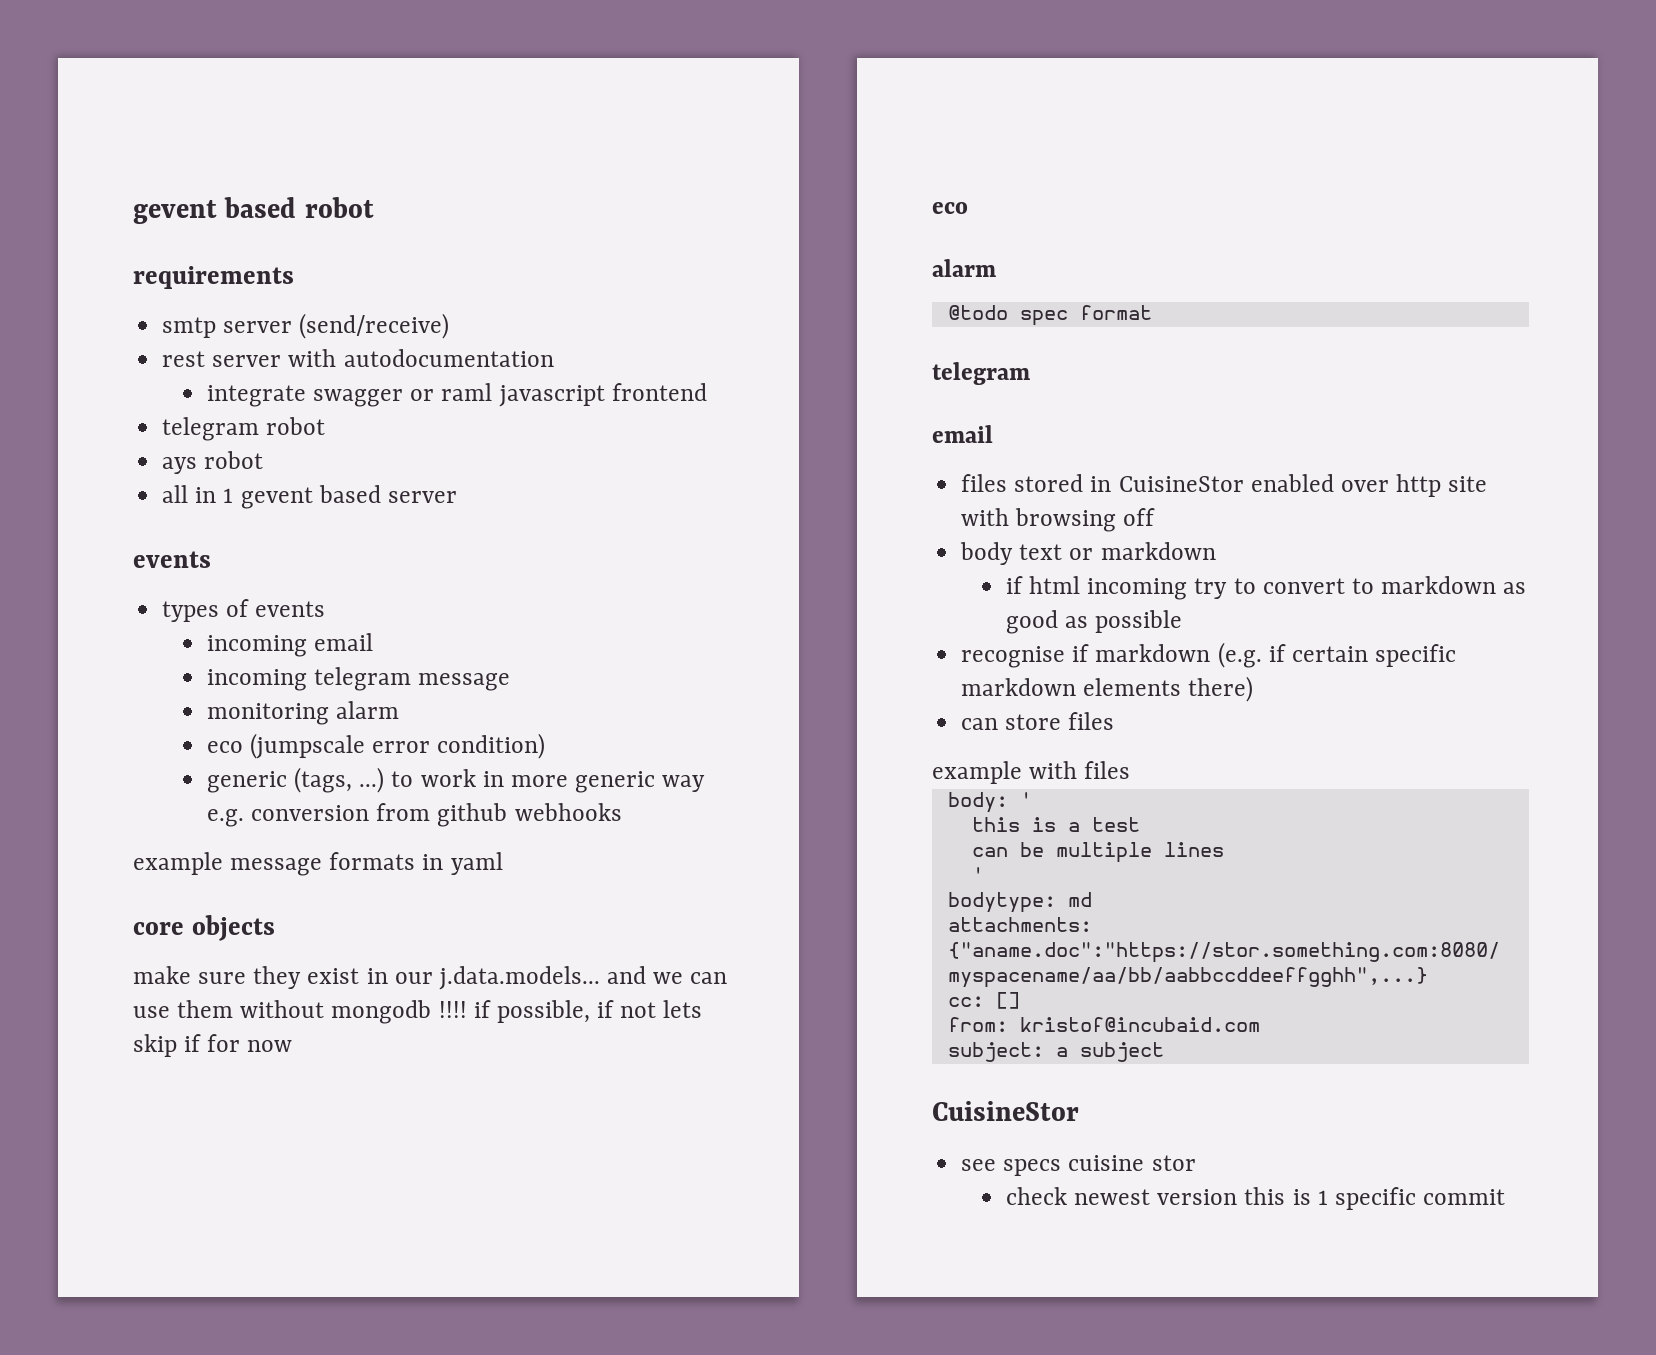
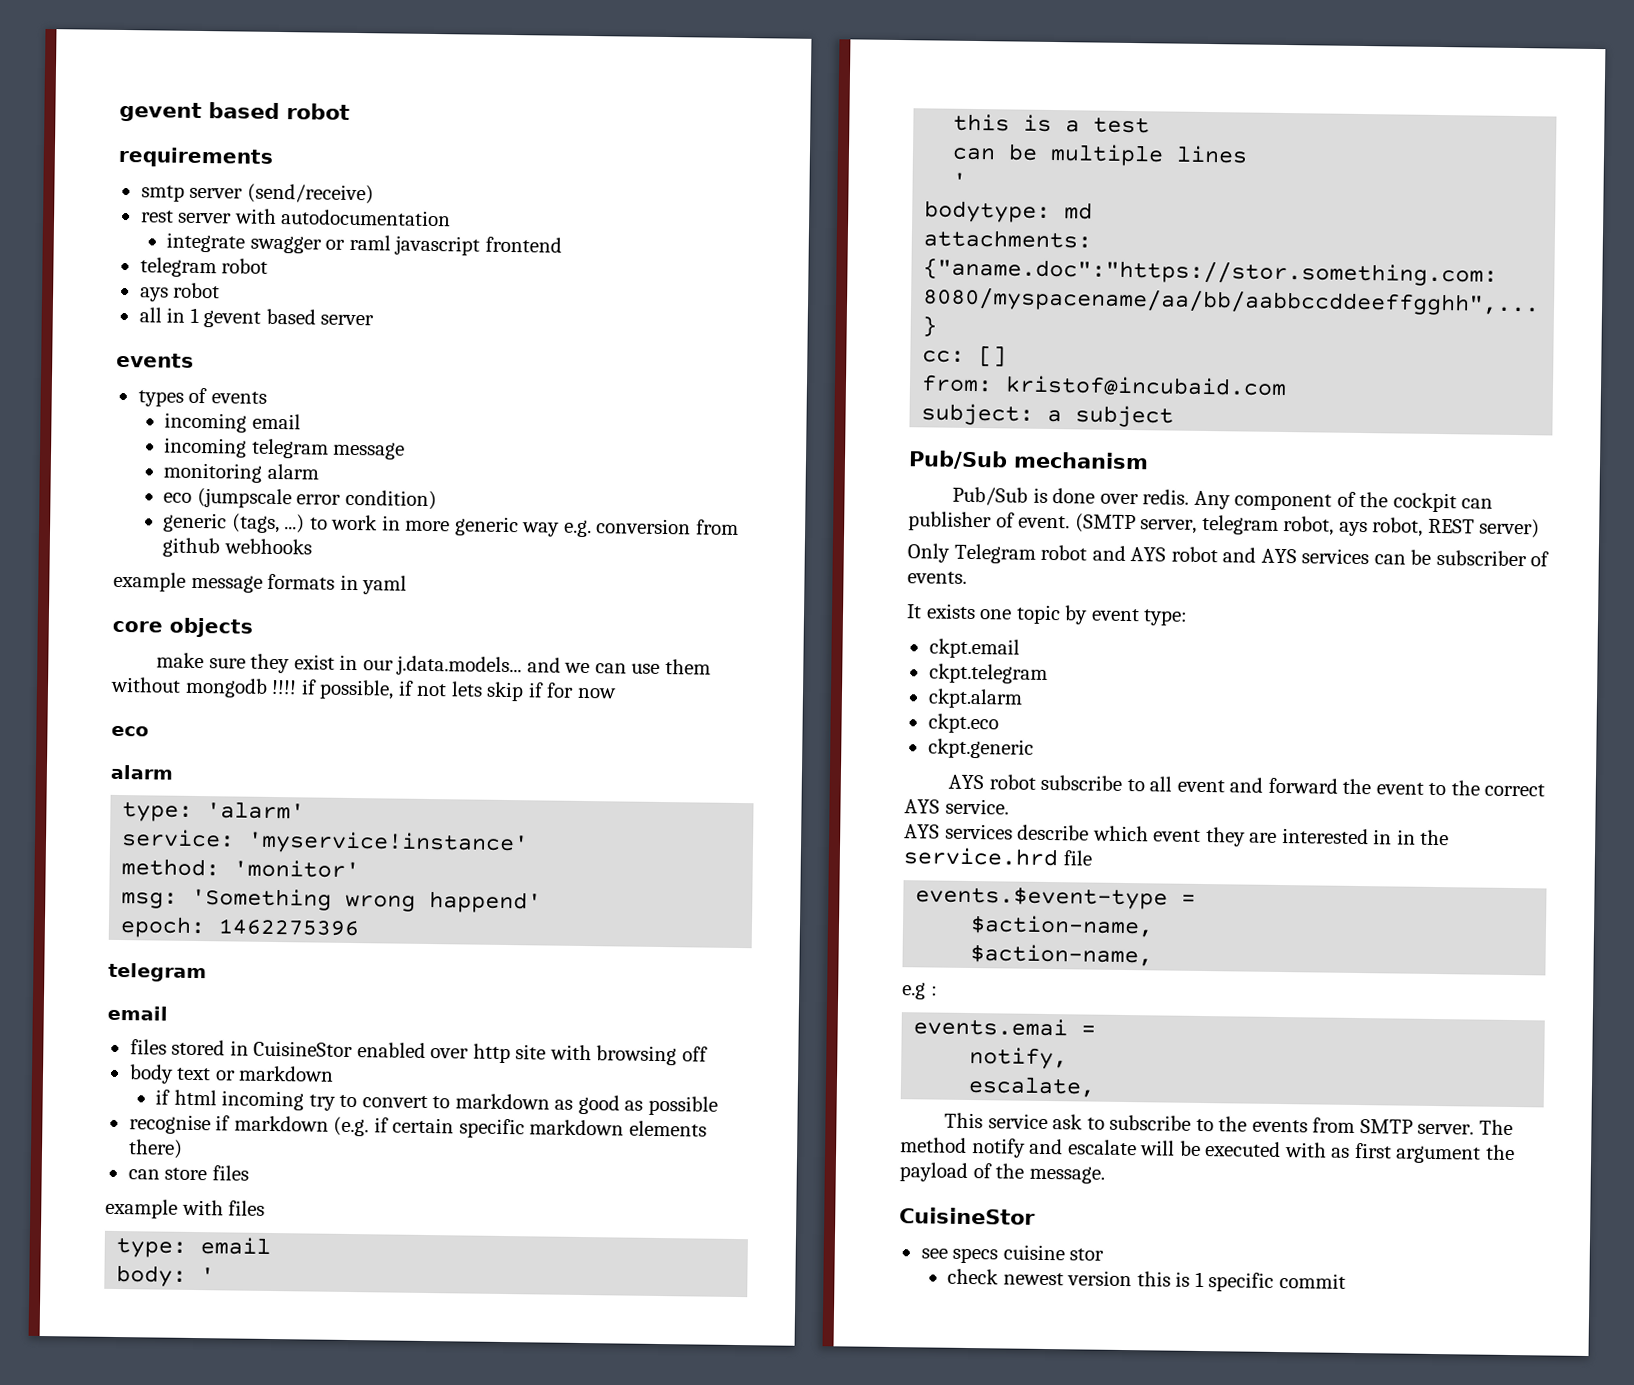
- @todo spec format
+ type: 'alarm'
+ service: 'myservice!instance'
+ method: 'monitor'
+ msg: 'Something wrong happend'
+ epoch: 1462275396
+ type: email
+ Pub/Sub mechanism
+ Pub/Sub is done over redis. Any component of the cockpit can publisher of event. (SMTP server, telegram robot, ays robot, REST server)
+ Only Telegram robot and AYS robot and AYS services can be subscriber of events.
+ It exists one topic by event type:
+ ckpt.email
+ ckpt.telegram
+ ckpt.alarm
+ ckpt.eco
+ ckpt.generic
+ AYS robot subscribe to all event and forward the event to the correct AYS service.
+ AYS services describe which event they are interested in in the service.hrd file
+ events.$event-type =
+ $action-name,
+ $action-name,
+ e.g :
+ events.emai =
+ notify,
+ escalate,
+ This service ask to subscribe to the events from SMTP server. The method notify and escalate will be executed with as first argument the payload of the message.

